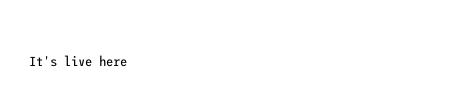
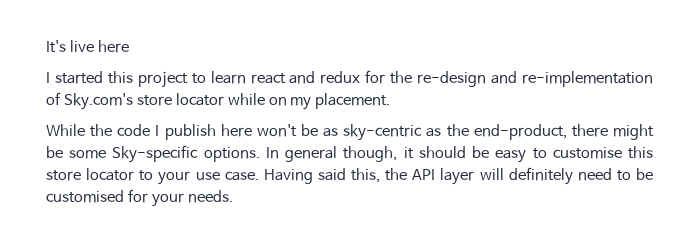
+ I started this project to learn react and redux for the re-design and re-implementation of Sky.com's store locator while on my placement.
+ While the code I publish here won't be as sky-centric as the end-product, there might be some Sky-specific options. In general though, it should be easy to customise this store locator to your use case. Having said this, the API layer will definitely need to be customised for your needs.

